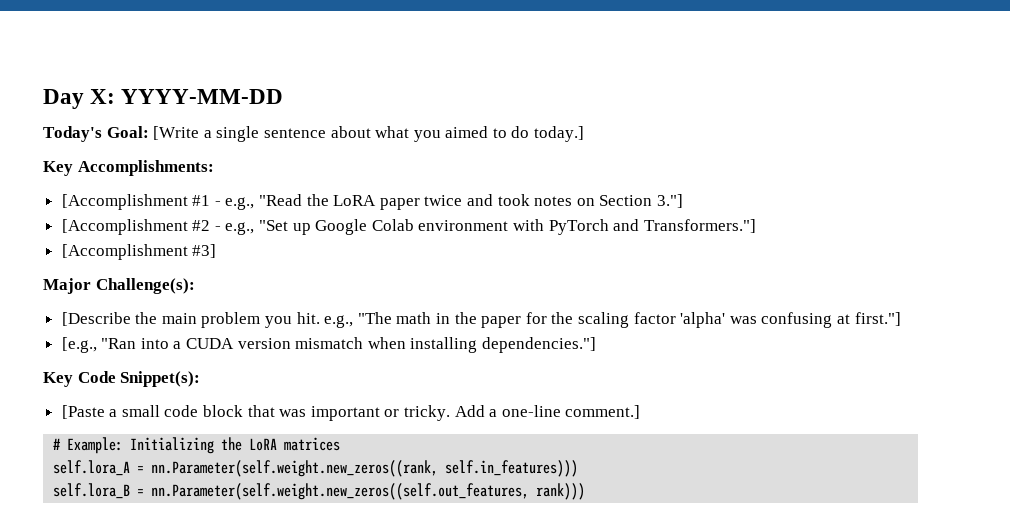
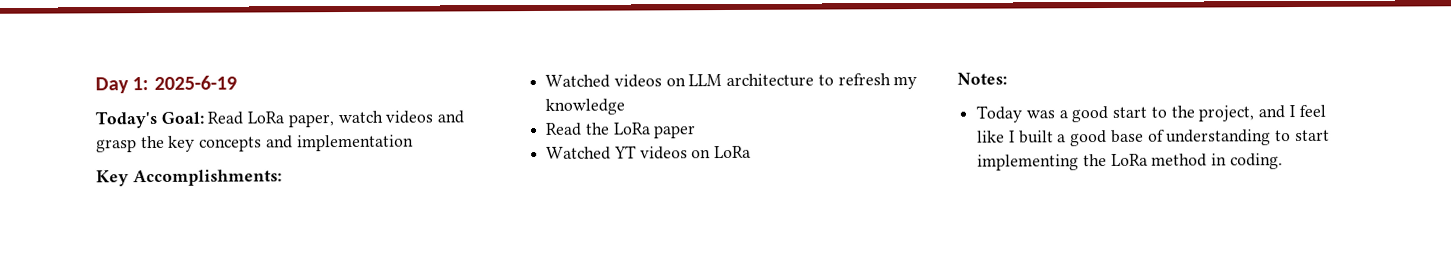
- Day X: YYYY-MM-DD
+ Day 1: 2025-6-19
- Today's Goal: [Write a single sentence about what you aimed to do today.]
+ Today's Goal: Read LoRa paper, watch videos and grasp the key concepts and implementation
  Key Accomplishments:
- [Accomplishment #1 - e.g., "Read the LoRA paper twice and took notes on Section 3."]
- [Accomplishment #2 - e.g., "Set up Google Colab environment with PyTorch and Transformers."]
- [Accomplishment #3]
- Major Challenge(s):
- [Describe the main problem you hit. e.g., "The math in the paper for the scaling factor 'alpha' was confusing at first."]
- [e.g., "Ran into a CUDA version mismatch when installing dependencies."]
- Key Code Snippet(s):
- [Paste a small code block that was important or tricky. Add a one-line comment.]
- # Example: Initializing the LoRA matrices
- self.lora_A = nn.Parameter(self.weight.new_zeros((rank, self.in_features)))
- self.lora_B = nn.Parameter(self.weight.new_zeros((self.out_features, rank)))
+ Watched videos on LLM architecture to refresh my knowledge
+ Read the LoRa paper
+ Watched YT videos on LoRa
+ Notes:
+ Today was a good start to the project, and I feel like I built a good base of understanding to start implementing the LoRa method in coding.

